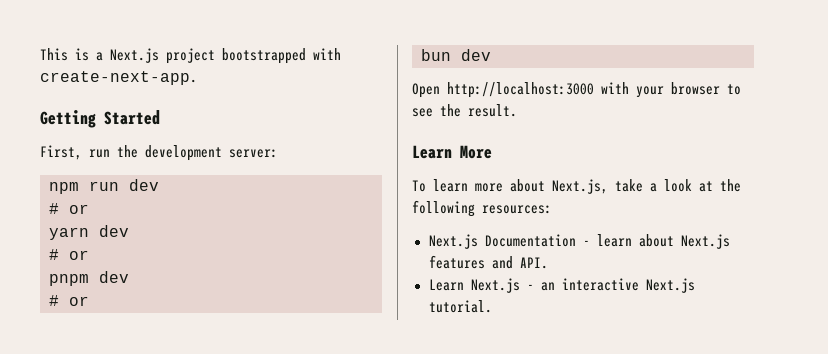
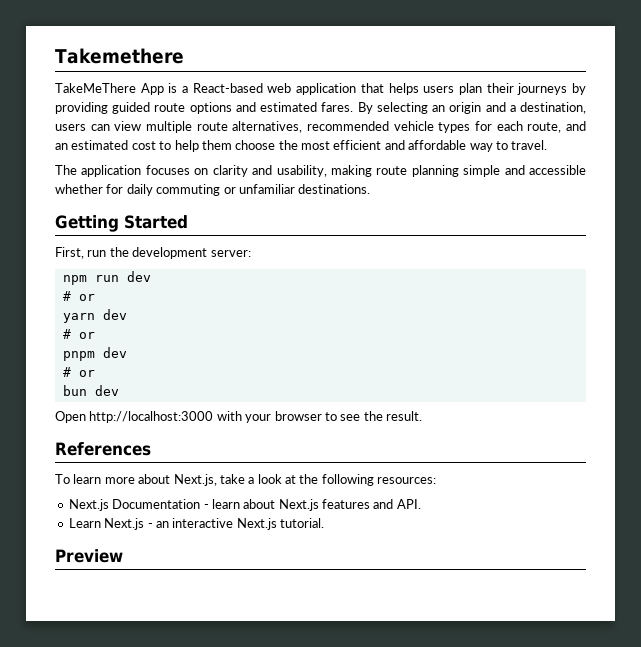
- This is a Next.js project bootstrapped with create-next-app.
+ Takemethere
+ TakeMeThere App is a React-based web application that helps users plan their journeys by providing guided route options and estimated fares. By selecting an origin and a destination, users can view multiple route alternatives, recommended vehicle types for each route, and an estimated cost to help them choose the most efficient and affordable way to travel.
+ The application focuses on clarity and usability, making route planning simple and accessible whether for daily commuting or unfamiliar destinations.
- Learn More
+ References
+ Preview

